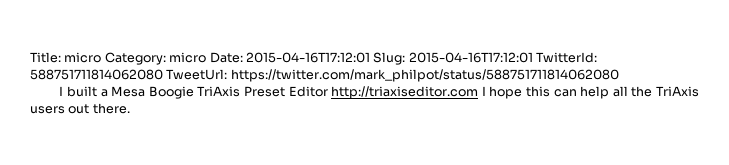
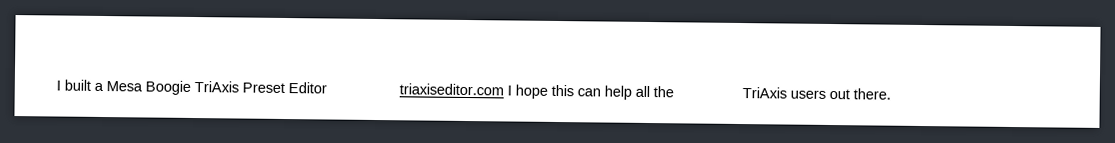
- Title: micro Category: micro Date: 2015-04-16T17:12:01 Slug: 2015-04-16T17:12:01 TwitterId: 588751711814062080 TweetUrl: https://twitter.com/mark_philpot/status/588751711814062080
- I built a Mesa Boogie TriAxis Preset Editor http://triaxiseditor.com I hope this can help all the TriAxis users out there.
+ I built a Mesa Boogie TriAxis Preset Editor triaxiseditor.com I hope this can help all the TriAxis users out there.

